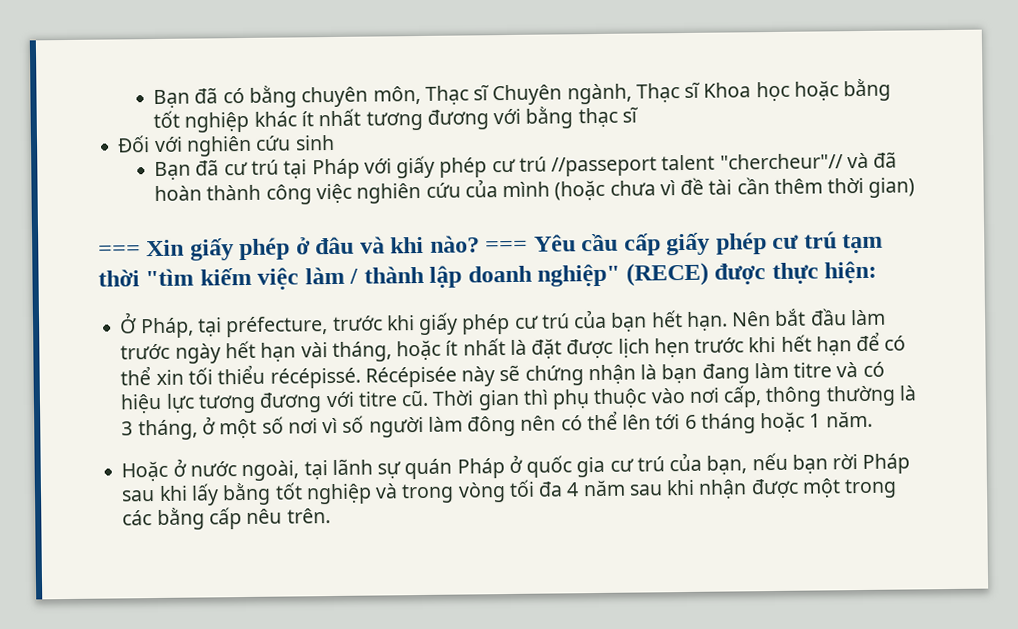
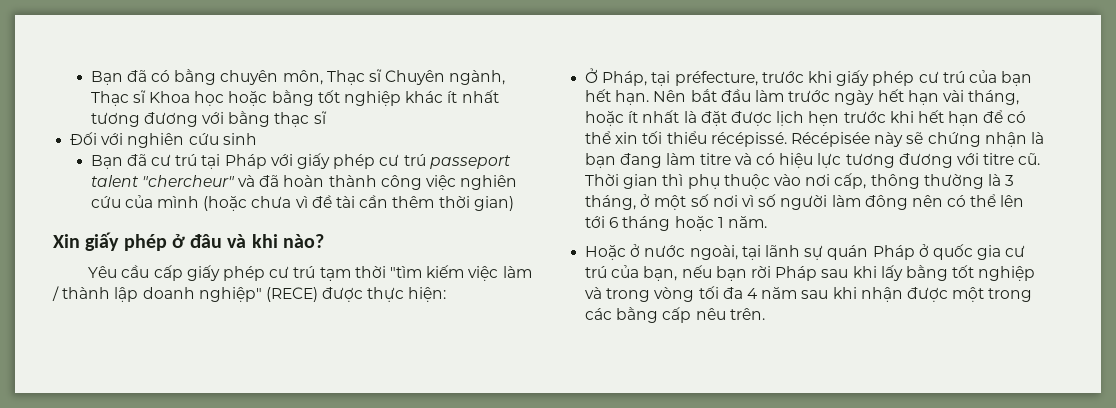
- Bạn đã cư trú tại Pháp với giấy phép cư trú //passeport talent "chercheur"// và đã hoàn thành công việc nghiên cứu của mình (hoặc chưa vì đề tài cần thêm thời gian)
+ Bạn đã cư trú tại Pháp với giấy phép cư trú passeport talent "chercheur" và đã hoàn thành công việc nghiên cứu của mình (hoặc chưa vì đề tài cần thêm thời gian)
- === Xin giấy phép ở đâu và khi nào? === Yêu cầu cấp giấy phép cư trú tạm thời "tìm kiếm việc làm / thành lập doanh nghiệp" (RECE) được thực hiện:
+ Xin giấy phép ở đâu và khi nào?
+ Yêu cầu cấp giấy phép cư trú tạm thời "tìm kiếm việc làm / thành lập doanh nghiệp" (RECE) được thực hiện:

